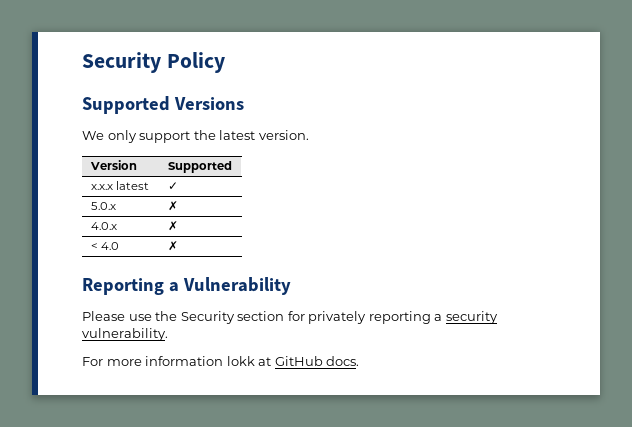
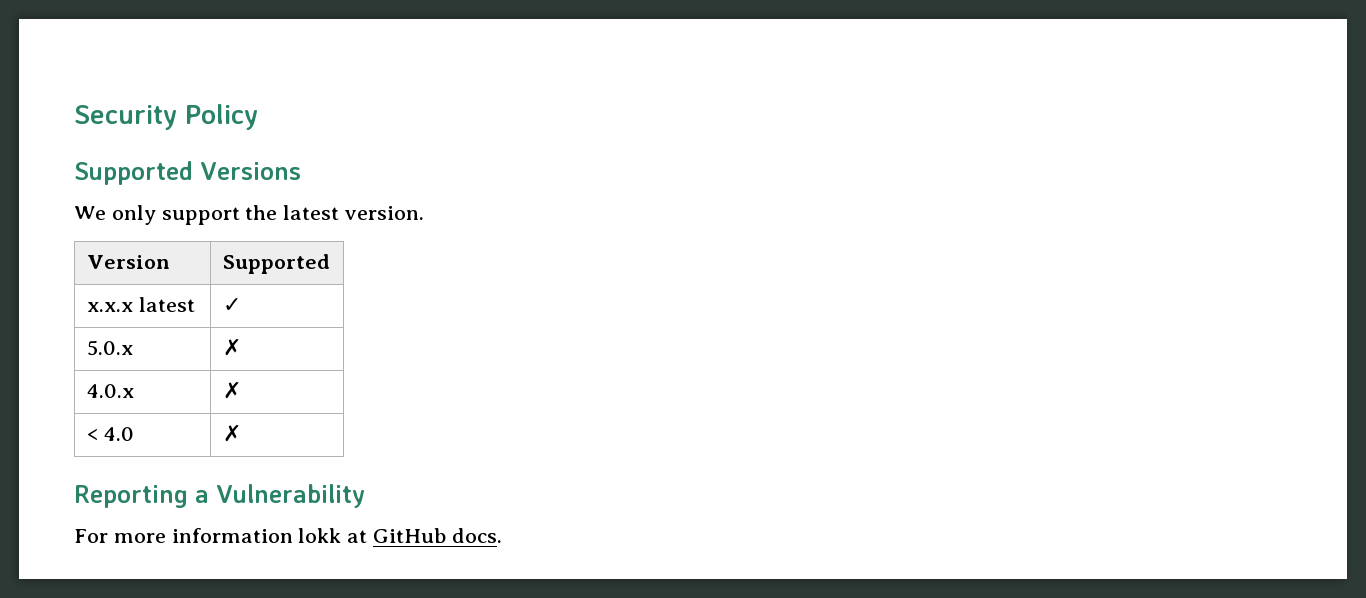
- Please use the Security section for privately reporting a security vulnerability.

